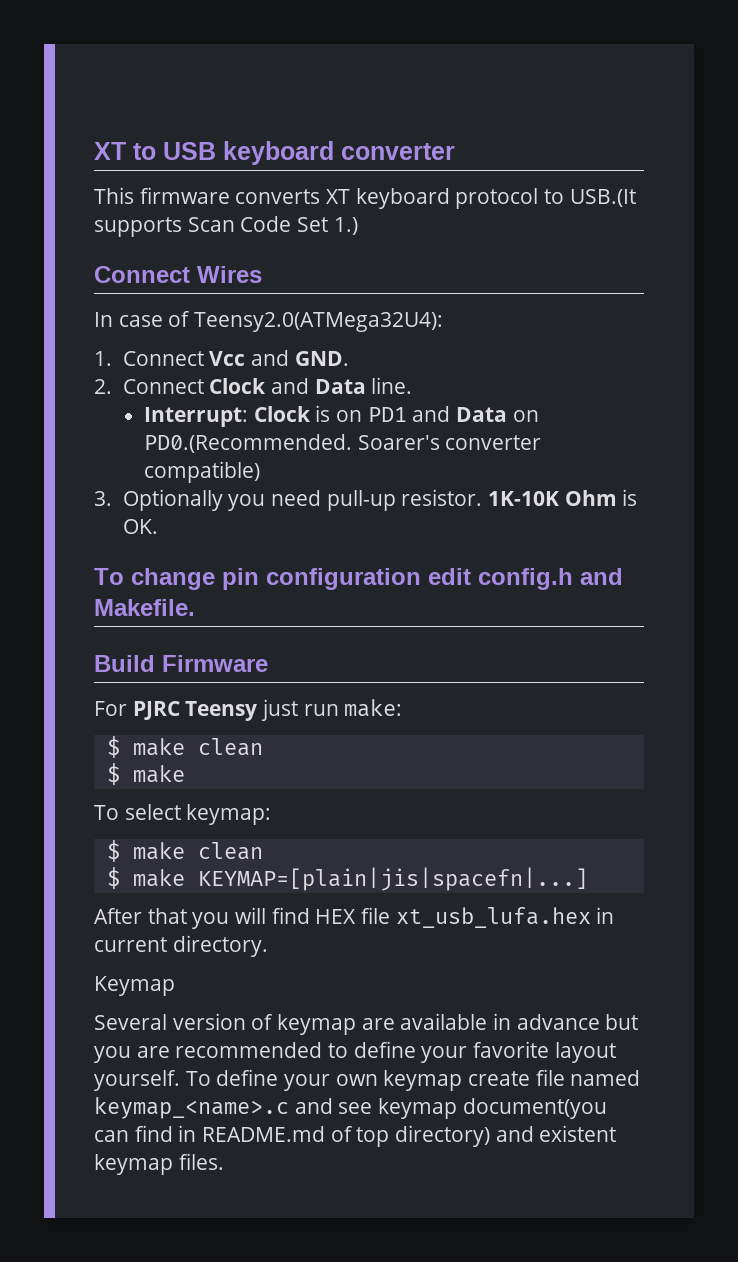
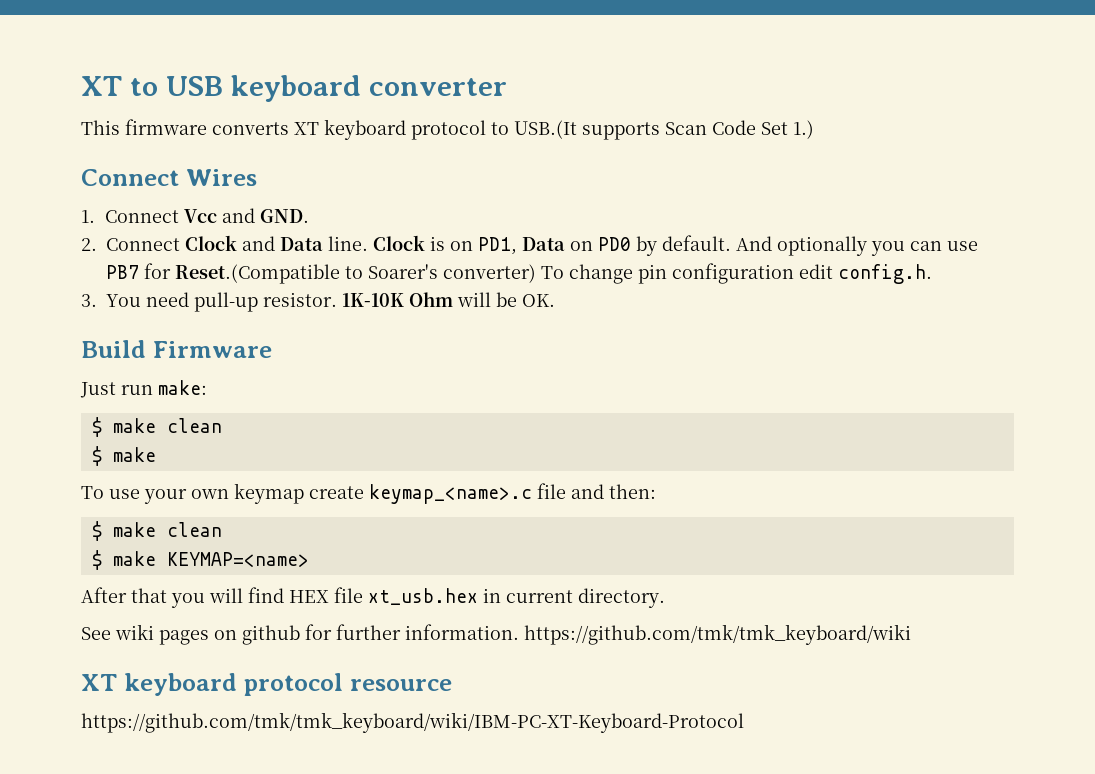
- In case of Teensy2.0(ATMega32U4):
- 2. Connect Clock and Data line.
- Interrupt: Clock is on PD1 and Data on PD0.(Recommended. Soarer's converter compatible)
+ 2. Connect Clock and Data line. Clock is on PD1, Data on PD0 by default. And optionally you can use PB7 for Reset.(Compatible to Soarer's converter) To change pin configuration edit config.h.
- 3. Optionally you need pull-up resistor.
+ 3. You need pull-up resistor.
- 1K-10K Ohm is OK.
+ 1K-10K Ohm will be OK.
- To change pin configuration edit config.h and Makefile.
  Build Firmware
- For PJRC Teensy just run make:
+ Just run make:
- To select keymap:
+ To use your own keymap create keymap_<name>.c file and then:
  $ make clean
- $ make KEYMAP=[plain|jis|spacefn|...]
+ $ make KEYMAP=<name>
- After that you will find HEX file xt_usb_lufa.hex in current directory.
+ After that you will find HEX file xt_usb.hex in current directory.
- Keymap
- Several version of keymap are available in advance but you are recommended to define your favorite layout yourself. To define your own keymap create file named keymap_<name>.c and see keymap document(you can find in README.md of top directory) and existent keymap files.
+ See wiki pages on github for further information. https://github.com/tmk/tmk_keyboard/wiki
+ XT keyboard protocol resource
+ https://github.com/tmk/tmk_keyboard/wiki/IBM-PC-XT-Keyboard-Protocol

